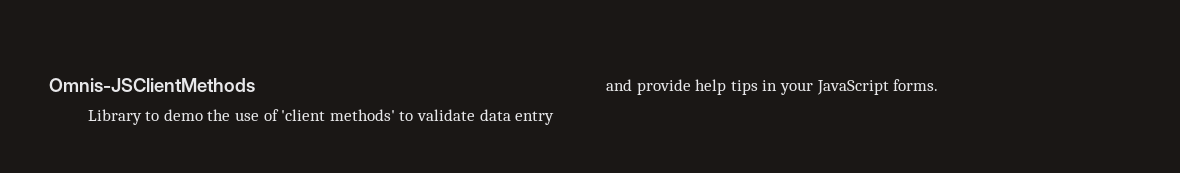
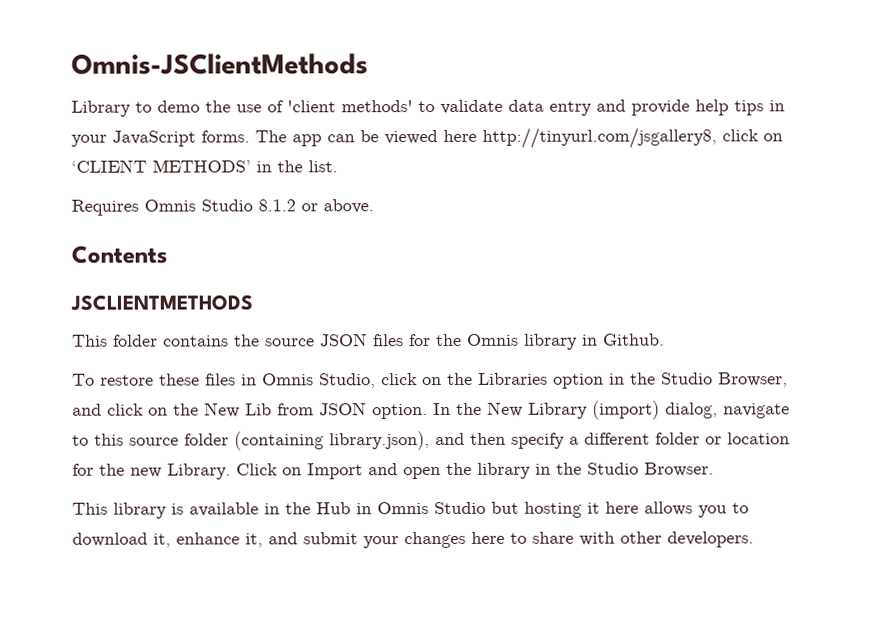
+ The app can be viewed here http://tinyurl.com/jsgallery8, click on ‘CLIENT METHODS’ in the list.
+ Requires Omnis Studio 8.1.2 or above.
+ Contents
+ JSCLIENTMETHODS
+ This folder contains the source JSON files for the Omnis library in Github.
+ To restore these files in Omnis Studio, click on the Libraries option in the Studio Browser, and click on the New Lib from JSON option. In the New Library (import) dialog, navigate to this source folder (containing library.json), and then specify a different folder or location for the new Library. Click on Import and open the library in the Studio Browser.
+ This library is available in the Hub in Omnis Studio but hosting it here allows you to download it, enhance it, and submit your changes here to share with other developers.

